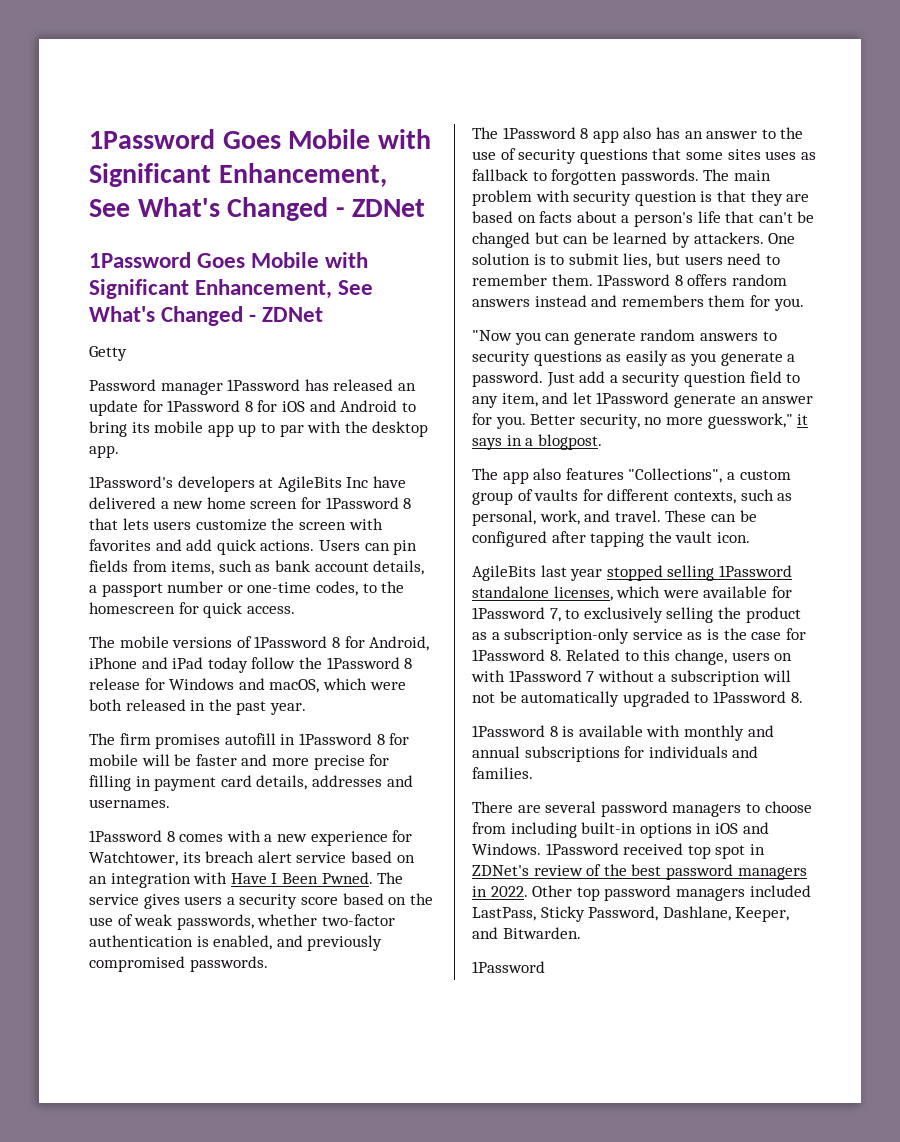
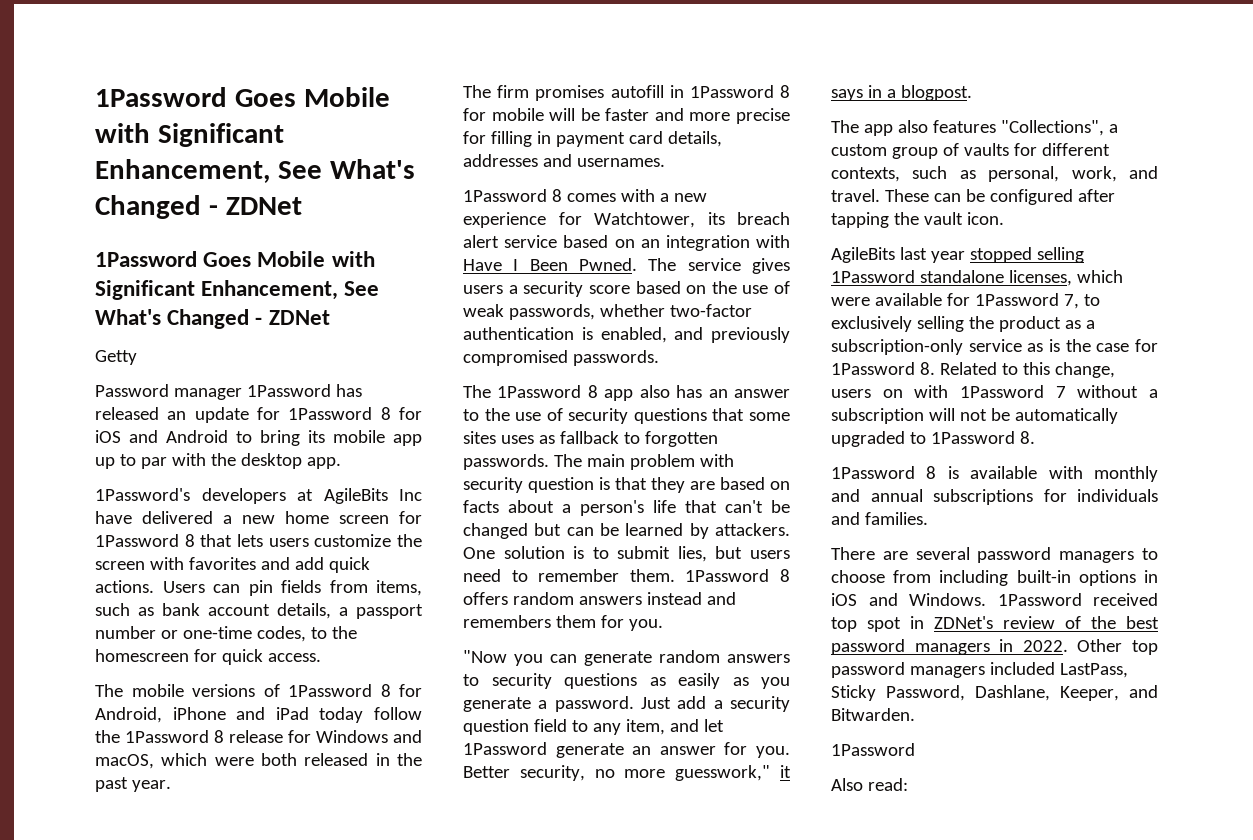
+ Also read:

